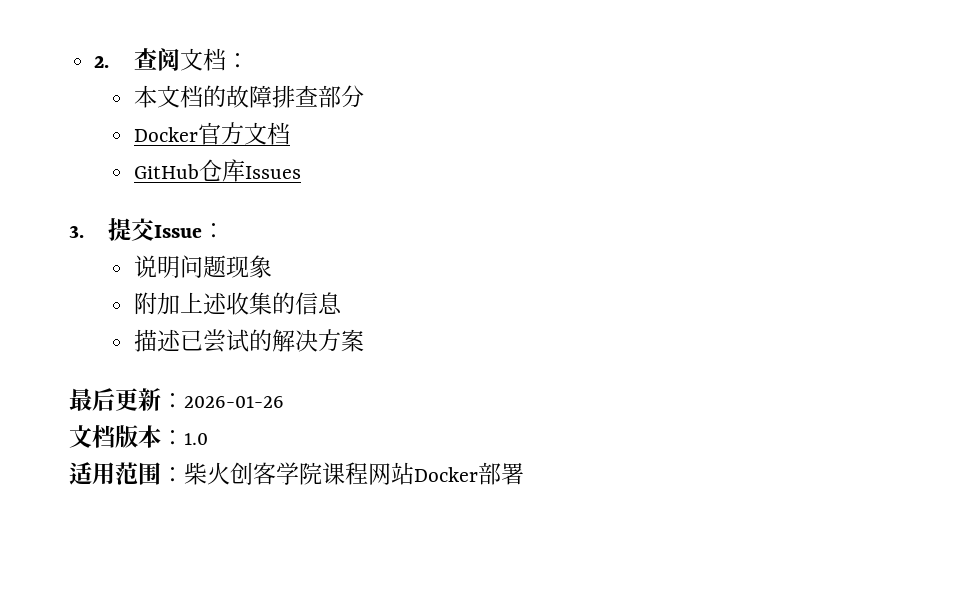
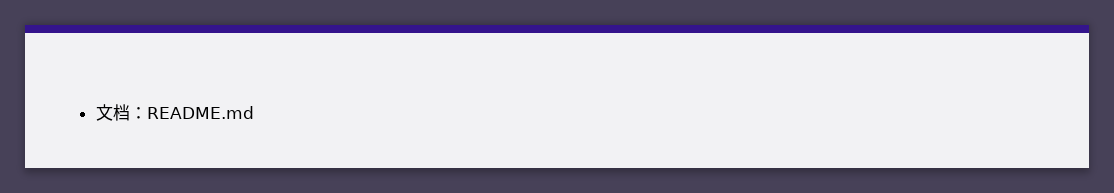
- 2.查阅文档：
- 本文档的故障排查部分
- Docker官方文档
- GitHub仓库Issues
- 3.提交Issue：
- 说明问题现象
- 附加上述收集的信息
- 描述已尝试的解决方案
- 最后更新：2026-01-26
- 文档版本：1.0
- 适用范围：柴火创客学院课程网站Docker部署
+ 文档：README.md

